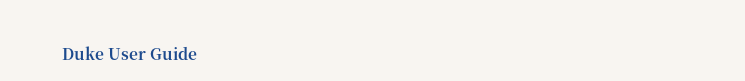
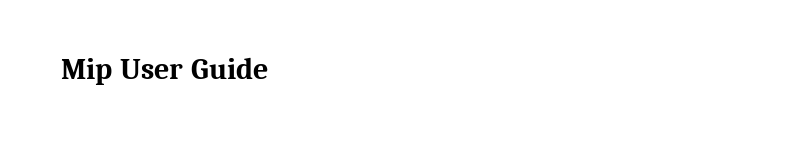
- Duke User Guide
+ Mip User Guide

